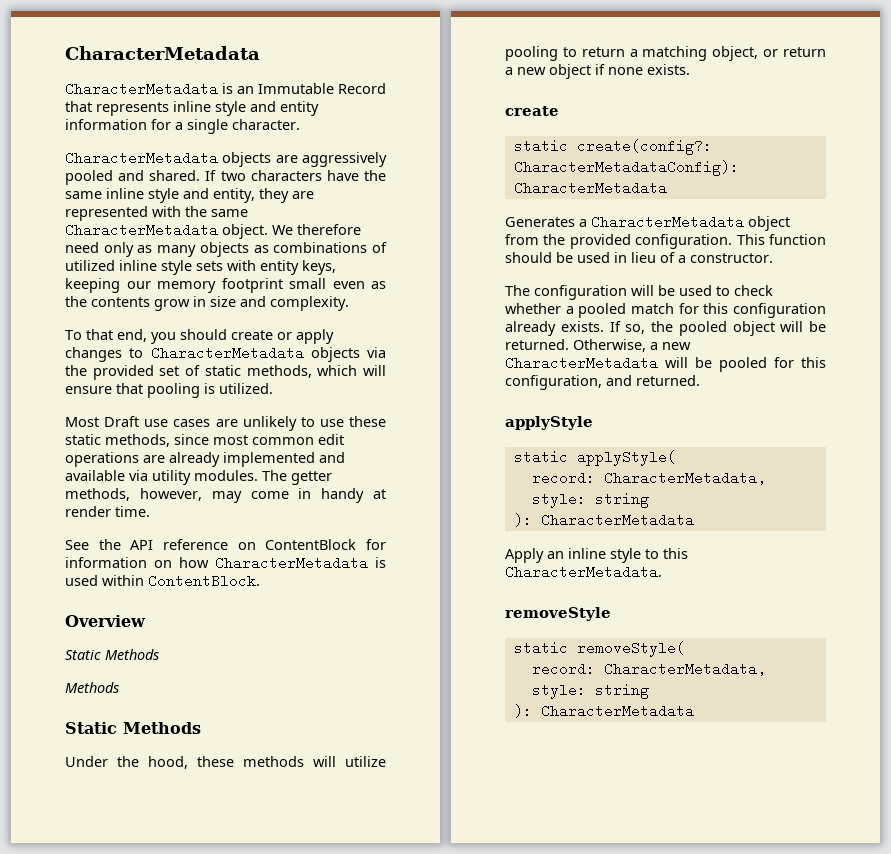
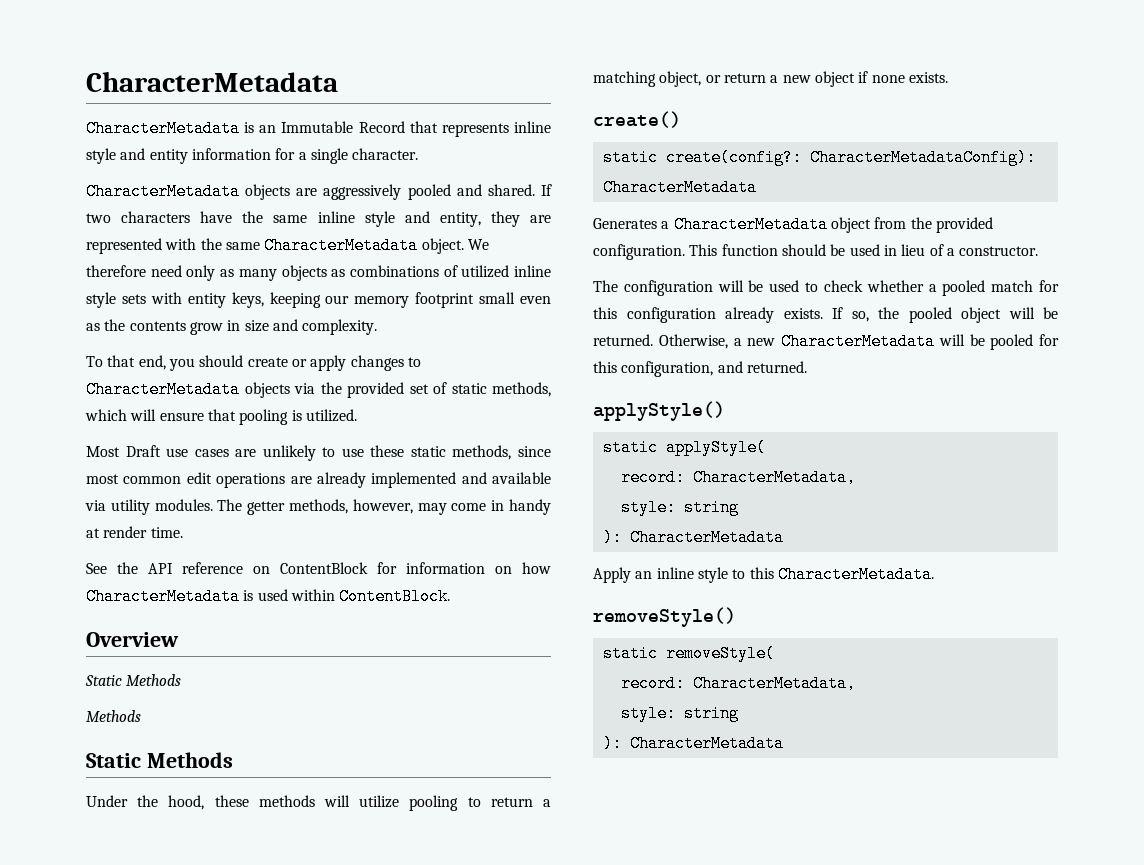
  Under the hood, these methods will utilize pooling to return a matching object, or return a new object if none exists.
- create
+ create()
- applyStyle
+ applyStyle()
- removeStyle
+ removeStyle()

